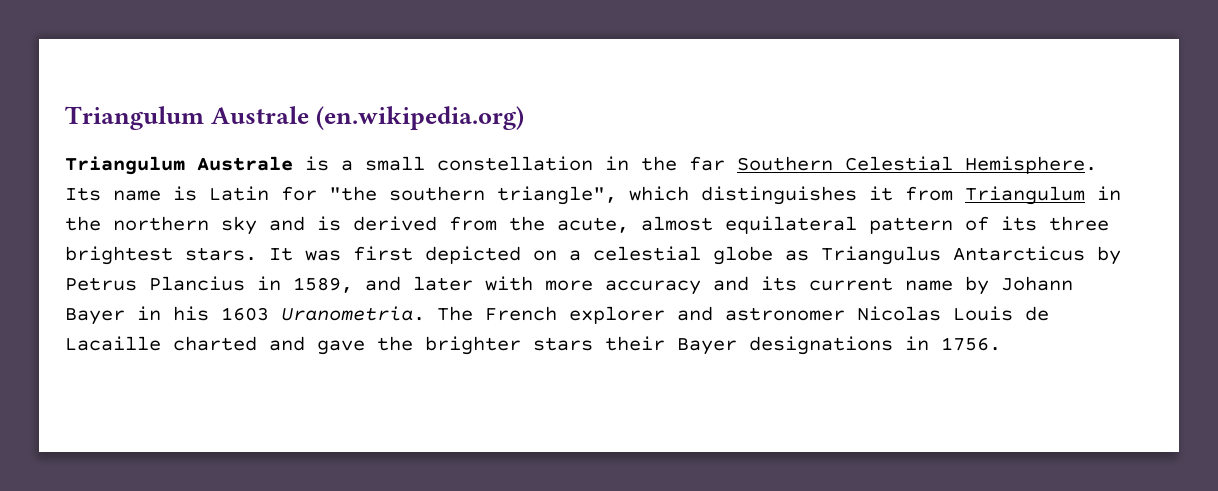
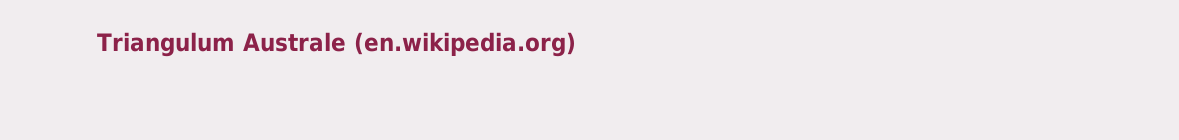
- Triangulum Australe is a small constellation in the far Southern Celestial Hemisphere. Its name is Latin for "the southern triangle", which distinguishes it from Triangulum in the northern sky and is derived from the acute, almost equilateral pattern of its three brightest stars. It was first depicted on a celestial globe as Triangulus Antarcticus by Petrus Plancius in 1589, and later with more accuracy and its current name by Johann Bayer in his 1603 Uranometria. The French explorer and astronomer Nicolas Louis de Lacaille charted and gave the brighter stars their Bayer designations in 1756.

